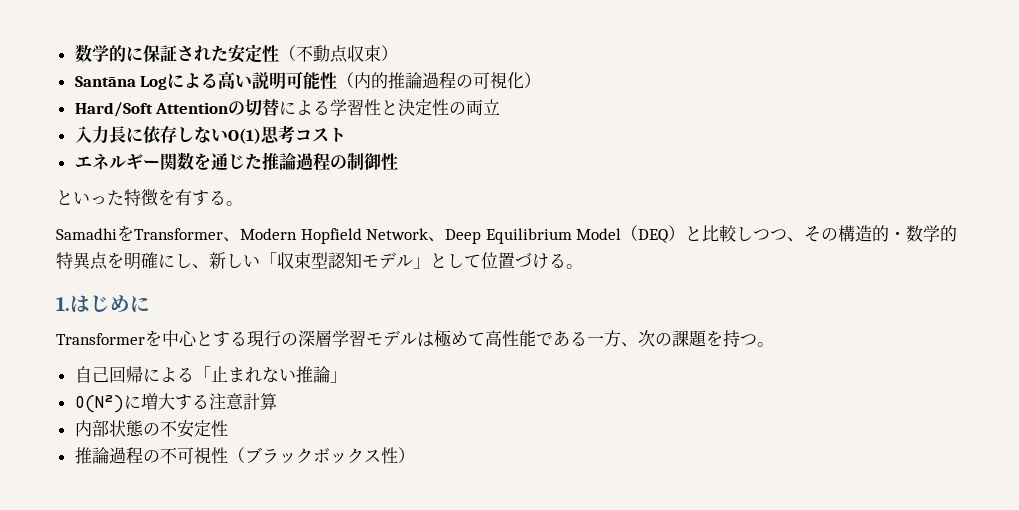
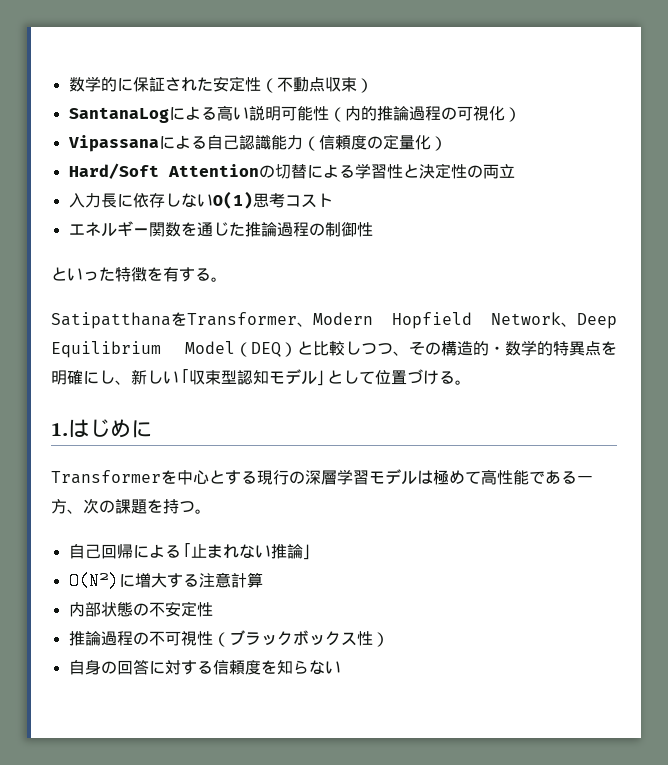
- Santāna Logによる高い説明可能性（内的推論過程の可視化）
+ SantanaLogによる高い説明可能性（内的推論過程の可視化）
+ Vipassanaによる自己認識能力（信頼度の定量化）
- SamadhiをTransformer、Modern Hopfield Network、Deep Equilibrium Model（DEQ）と比較しつつ、その構造的・数学的特異点を明確にし、新しい「収束型認知モデル」として位置づける。
+ SatipatthanaをTransformer、Modern Hopfield Network、Deep Equilibrium Model（DEQ）と比較しつつ、その構造的・数学的特異点を明確にし、新しい「収束型認知モデル」として位置づける。
+ 自身の回答に対する信頼度を知らない

